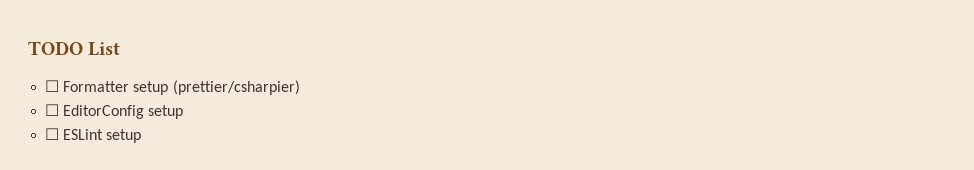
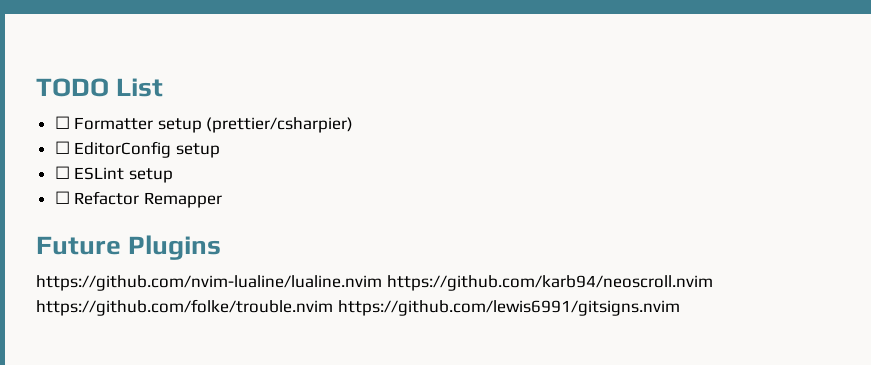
+ ☐ Refactor Remapper
+ Future Plugins
+ https://github.com/nvim-lualine/lualine.nvim https://github.com/karb94/neoscroll.nvim https://github.com/folke/trouble.nvim https://github.com/lewis6991/gitsigns.nvim

